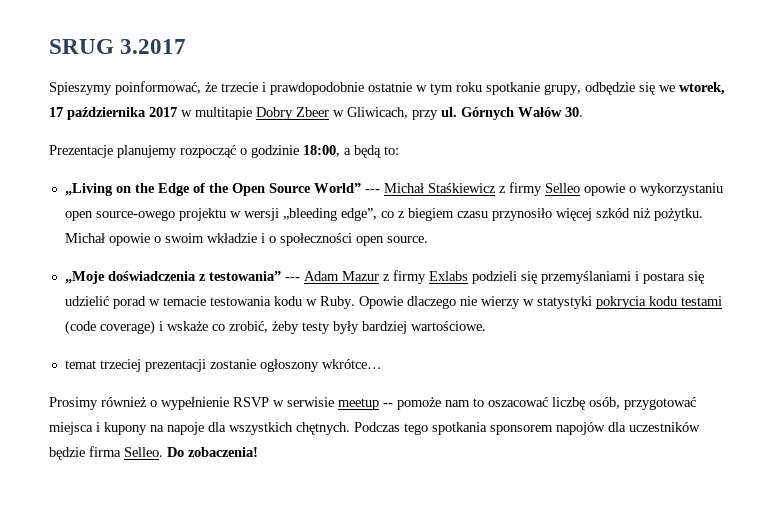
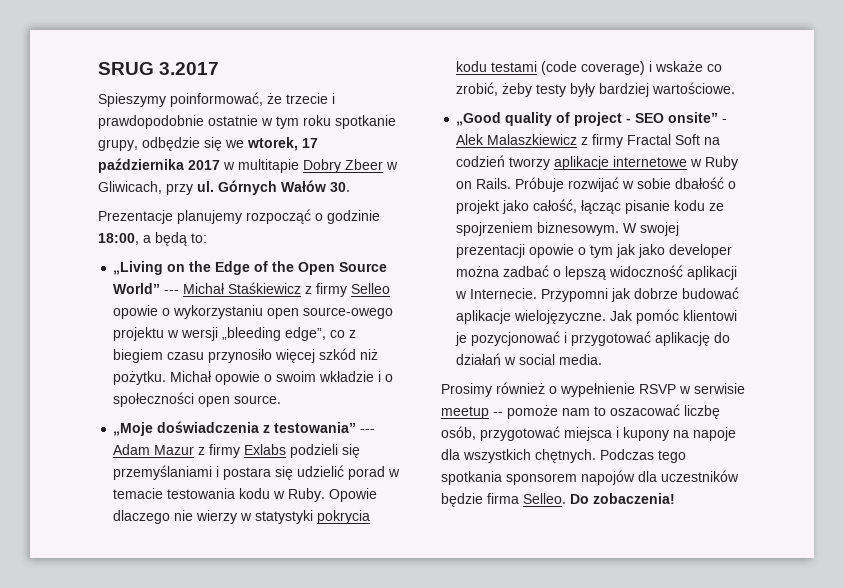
- temat trzeciej prezentacji zostanie ogłoszony wkrótce…
+ „Good quality of project - SEO onsite” - Alek Malaszkiewicz z firmy Fractal Soft na codzień tworzy aplikacje internetowe w Ruby on Rails. Próbuje rozwijać w sobie dbałość o projekt jako całość, łącząc pisanie kodu ze spojrzeniem biznesowym. W swojej prezentacji opowie o tym jak jako developer można zadbać o lepszą widoczność aplikacji w Internecie. Przypomni jak dobrze budować aplikacje wielojęzyczne. Jak pomóc klientowi je pozycjonować i przygotować aplikację do działań w social media.

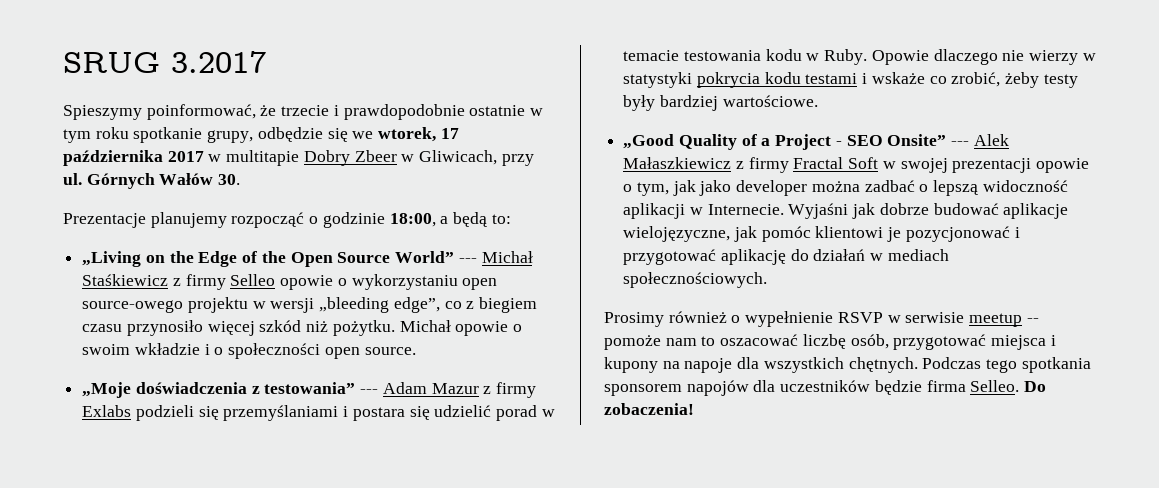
- Opowie dlaczego nie wierzy w statystyki pokrycia kodu testami (code coverage) i wskaże co zrobić, żeby testy były bardziej wartościowe.
+ Opowie dlaczego nie wierzy w statystyki pokrycia kodu testami i wskaże co zrobić, żeby testy były bardziej wartościowe.
- „Good quality of project - SEO onsite” - Alek Malaszkiewicz z firmy Fractal Soft na codzień tworzy aplikacje internetowe w Ruby on Rails. Próbuje rozwijać w sobie dbałość o projekt jako całość, łącząc pisanie kodu ze spojrzeniem biznesowym. W swojej prezentacji opowie o tym jak jako developer można zadbać o lepszą widoczność aplikacji w Internecie.
+ „Good Quality of a Project - SEO Onsite” --- Alek Małaszkiewicz z firmy Fractal Soft w swojej prezentacji opowie o tym, jak jako developer można zadbać o lepszą widoczność aplikacji w Internecie.
- Przypomni jak dobrze budować aplikacje wielojęzyczne. Jak pomóc klientowi je pozycjonować i przygotować aplikację do działań w social media.
+ Wyjaśni jak dobrze budować aplikacje wielojęzyczne, jak pomóc klientowi je pozycjonować i przygotować aplikację do działań w mediach społecznościowych.

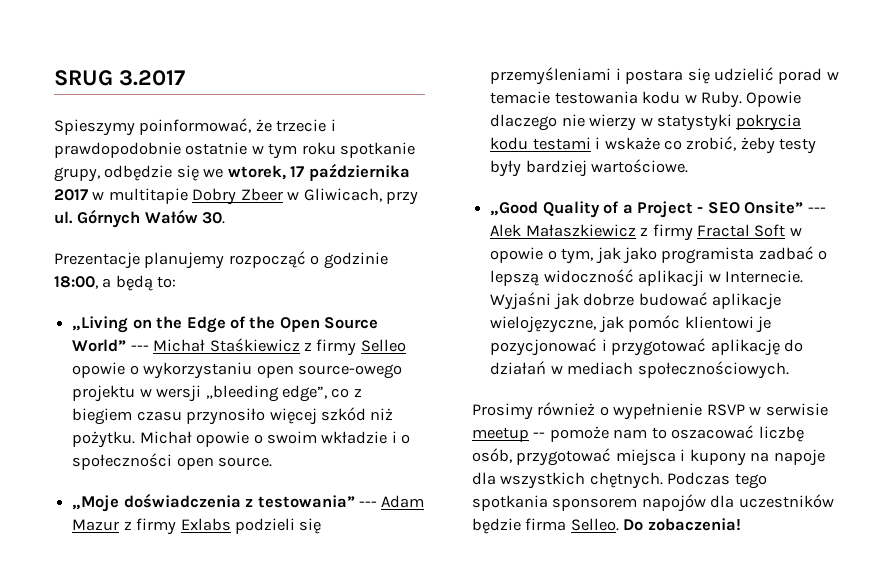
- „Moje doświadczenia z testowania” --- Adam Mazur z firmy Exlabs podzieli się przemyślaniami i postara się udzielić porad w temacie testowania kodu w Ruby.
+ „Moje doświadczenia z testowania” --- Adam Mazur z firmy Exlabs podzieli się przemyśleniami i postara się udzielić porad w temacie testowania kodu w Ruby.
- „Good Quality of a Project - SEO Onsite” --- Alek Małaszkiewicz z firmy Fractal Soft w swojej prezentacji opowie o tym, jak jako developer można zadbać o lepszą widoczność aplikacji w Internecie.
+ „Good Quality of a Project - SEO Onsite” --- Alek Małaszkiewicz z firmy Fractal Soft w opowie o tym, jak jako programista zadbać o lepszą widoczność aplikacji w Internecie.

